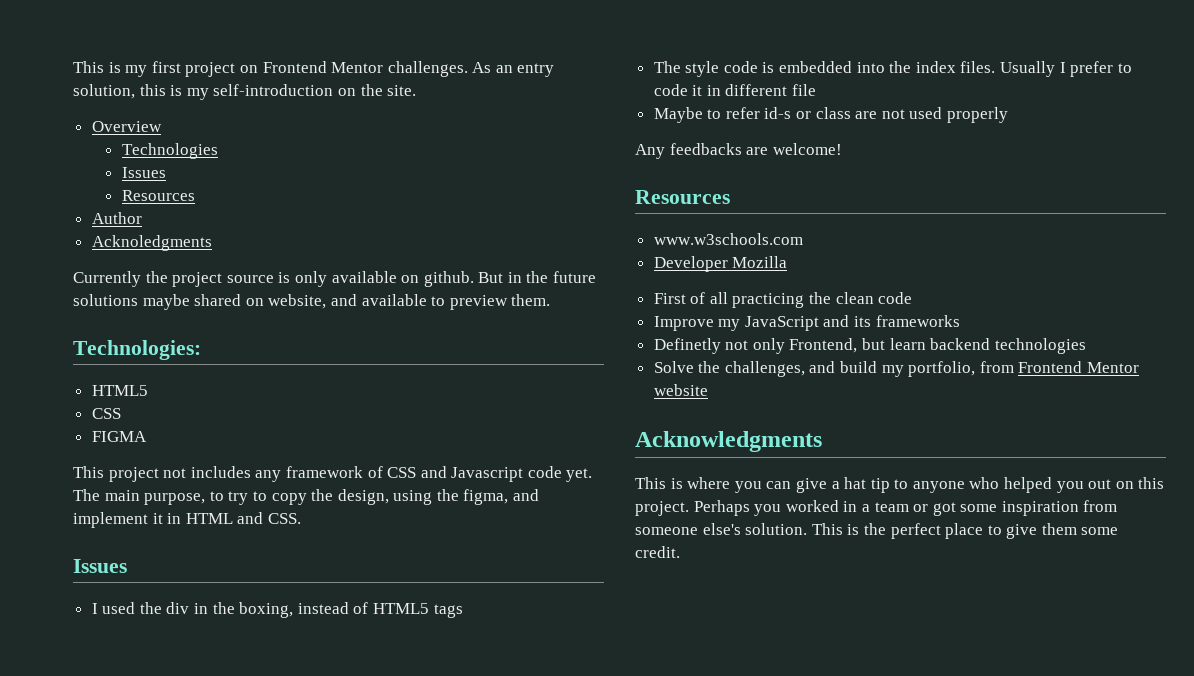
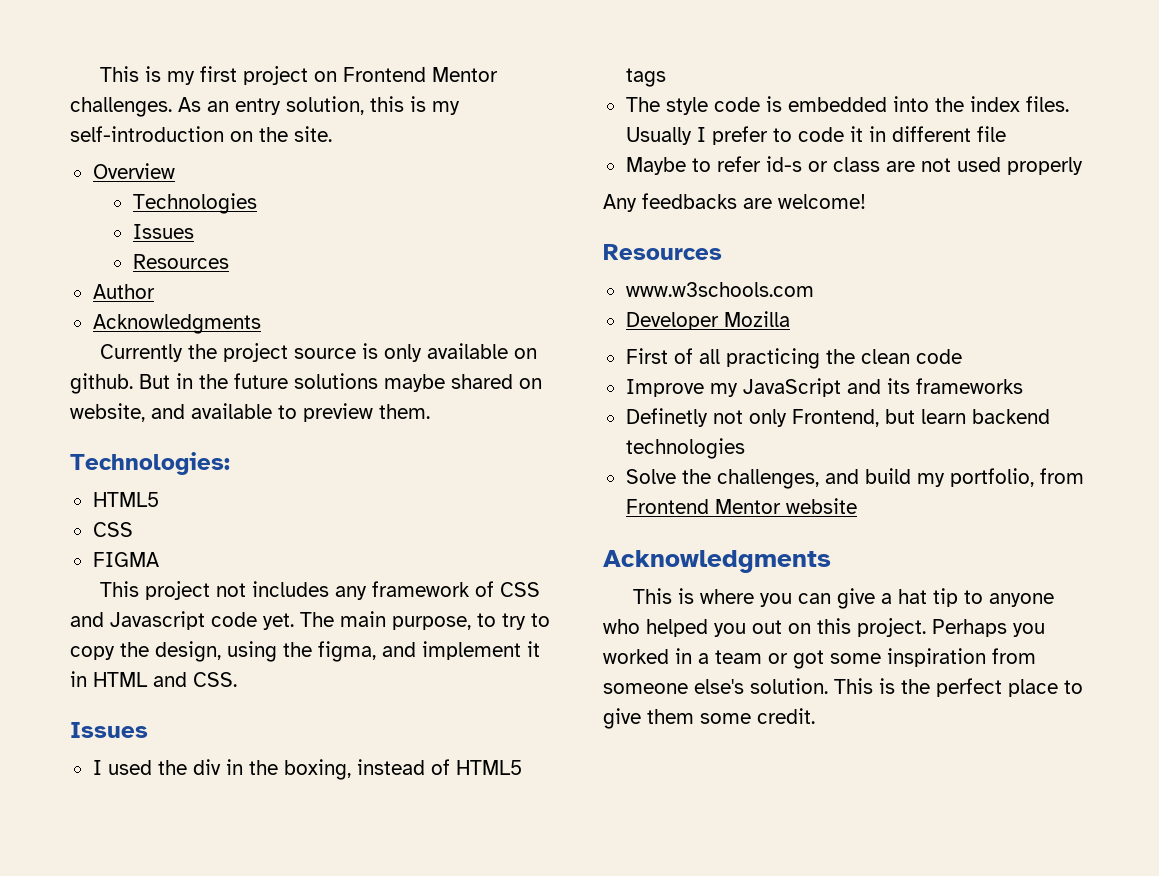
  Author
- Acknoledgments
+ Acknowledgments

